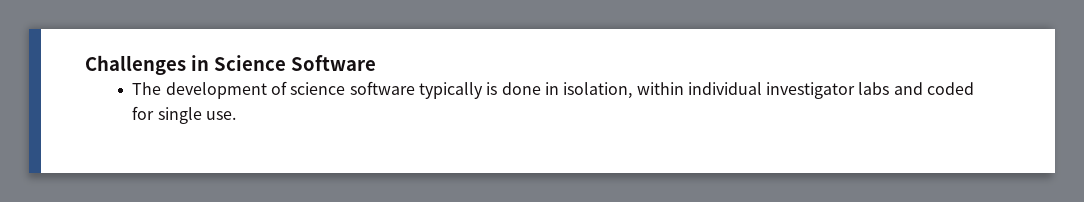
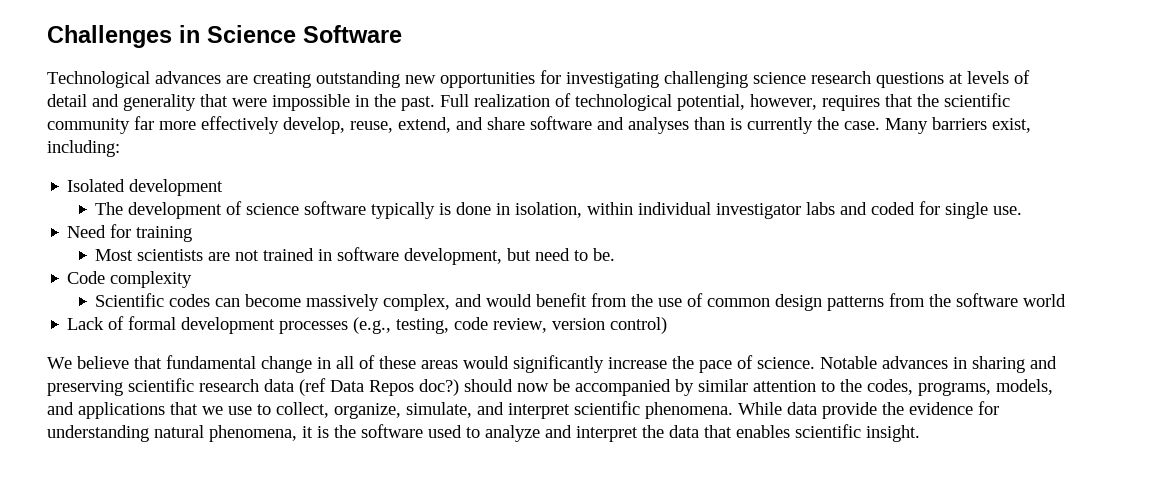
+ Technological advances are creating outstanding new opportunities for investigating challenging science research questions at levels of detail and generality that were impossible in the past. Full realization of technological potential, however, requires that the scientific community far more effectively develop, reuse, extend, and share software and analyses than is currently the case. Many barriers exist, including:
+ Isolated development
+ Need for training
+ Most scientists are not trained in software development, but need to be.
+ Code complexity
+ Scientific codes can become massively complex, and would benefit from the use of common design patterns from the software world
+ Lack of formal development processes (e.g., testing, code review, version control)
+ We believe that fundamental change in all of these areas would significantly increase the pace of science. Notable advances in sharing and preserving scientific research data (ref Data Repos doc?) should now be accompanied by similar attention to the codes, programs, models, and applications that we use to collect, organize, simulate, and interpret scientific phenomena. While data provide the evidence for understanding natural phenomena, it is the software used to analyze and interpret the data that enables scientific insight.

